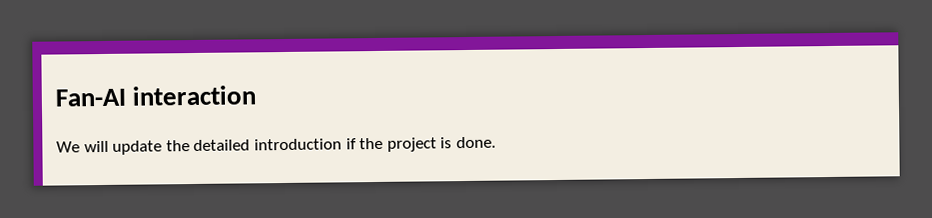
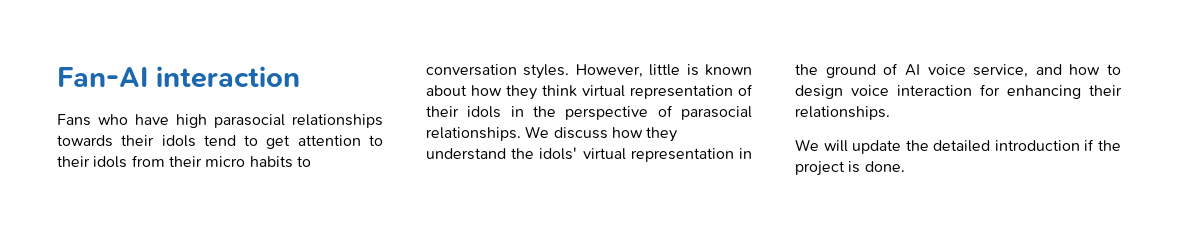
+ Fans who have high parasocial relationships towards their idols tend to get attention to their idols from their micro habits to conversation styles. However, little is known about how they think virtual representation of their idols in the perspective of parasocial relationships. We discuss how they understand the idols' virtual representation in the ground of AI voice service, and how to design voice interaction for enhancing their relationships.

